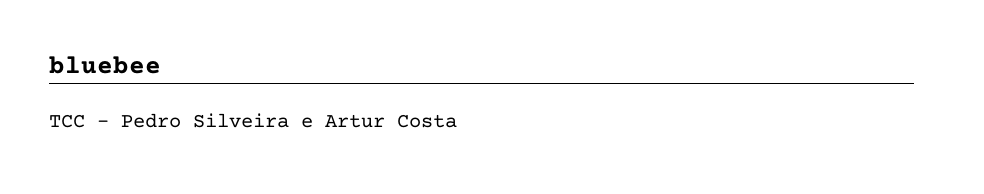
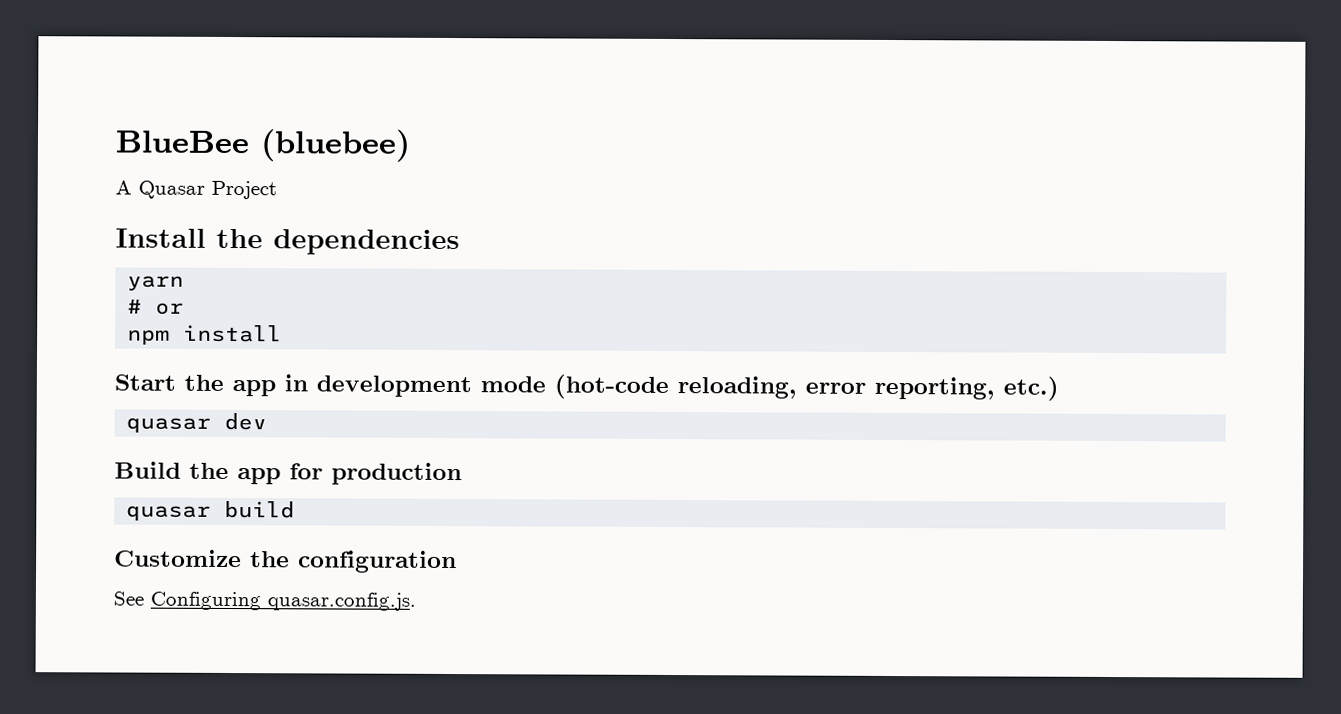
- bluebee
- TCC - Pedro Silveira e Artur Costa
+ BlueBee (bluebee)
+ A Quasar Project
+ Install the dependencies
+ yarn
+ # or
+ npm install
+ Start the app in development mode (hot-code reloading, error reporting, etc.)
+ quasar dev
+ Build the app for production
+ quasar build
+ Customize the configuration
+ See Configuring quasar.config.js.

